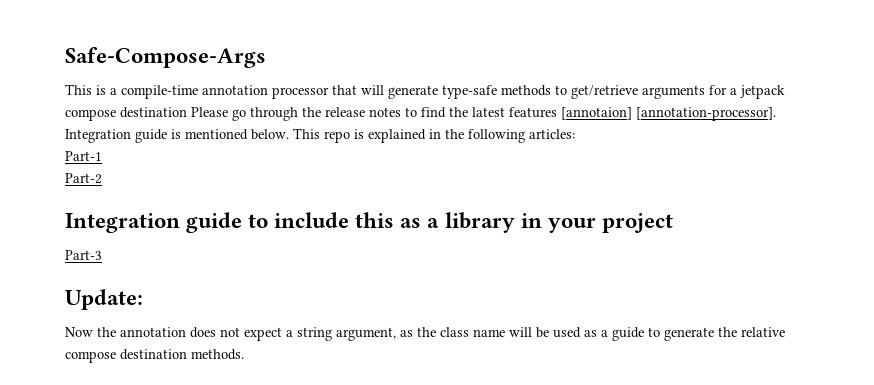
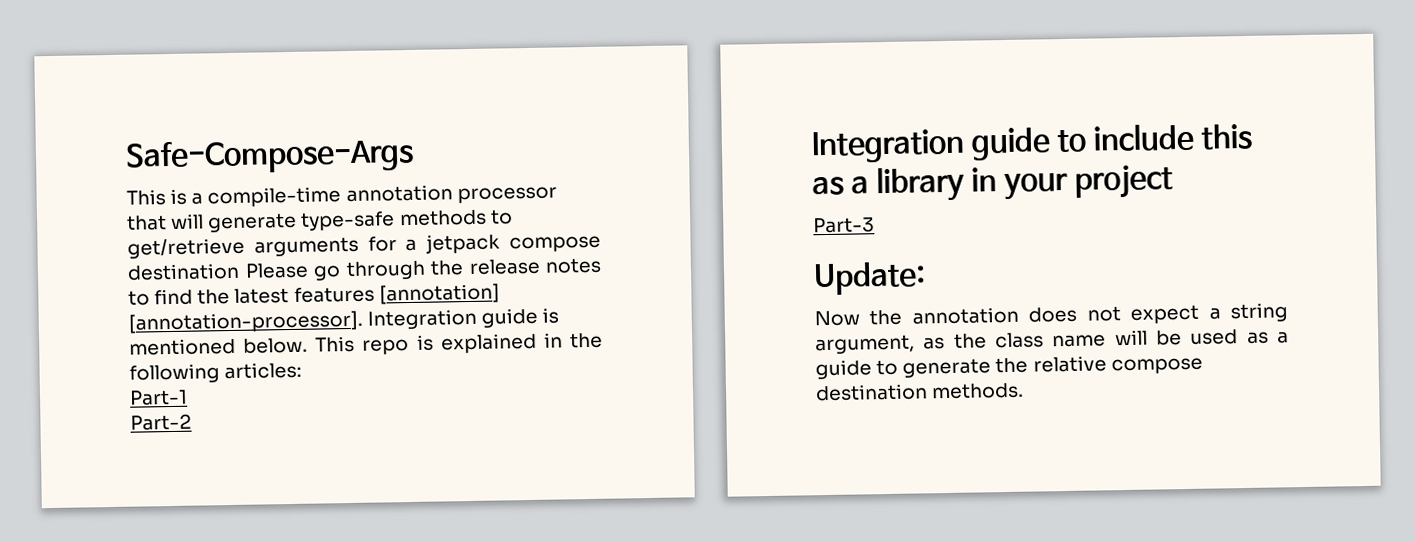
- This is a compile-time annotation processor that will generate type-safe methods to get/retrieve arguments for a jetpack compose destination Please go through the release notes to find the latest features [annotaion] [annotation-processor].
+ This is a compile-time annotation processor that will generate type-safe methods to get/retrieve arguments for a jetpack compose destination Please go through the release notes to find the latest features [annotation] [annotation-processor].

